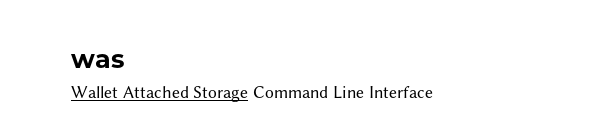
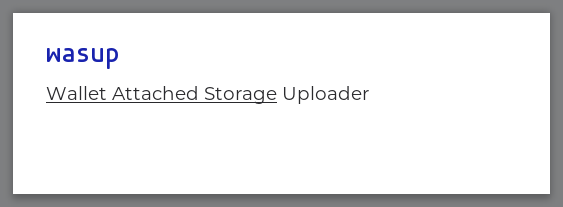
- was
+ wasup
- Wallet Attached Storage Command Line Interface
+ Wallet Attached Storage Uploader

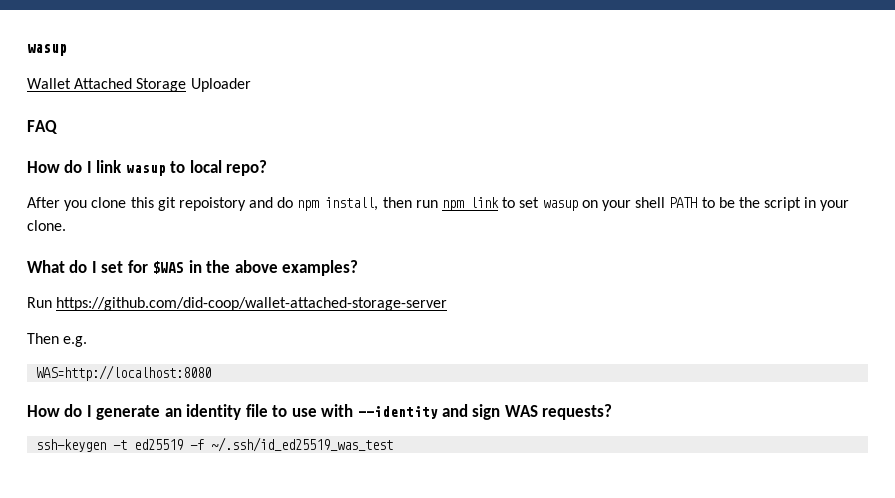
+ FAQ
+ How do I link wasup to local repo?
+ After you clone this git repoistory and do npm install, then run npm link to set wasup on your shell PATH to be the script in your clone.
+ What do I set for $WAS in the above examples?
+ Run https://github.com/did-coop/wallet-attached-storage-server
+ Then e.g.
+ WAS=http://localhost:8080
+ How do I generate an identity file to use with --identity and sign WAS requests?
+ ssh-keygen -t ed25519 -f ~/.ssh/id_ed25519_was_test

